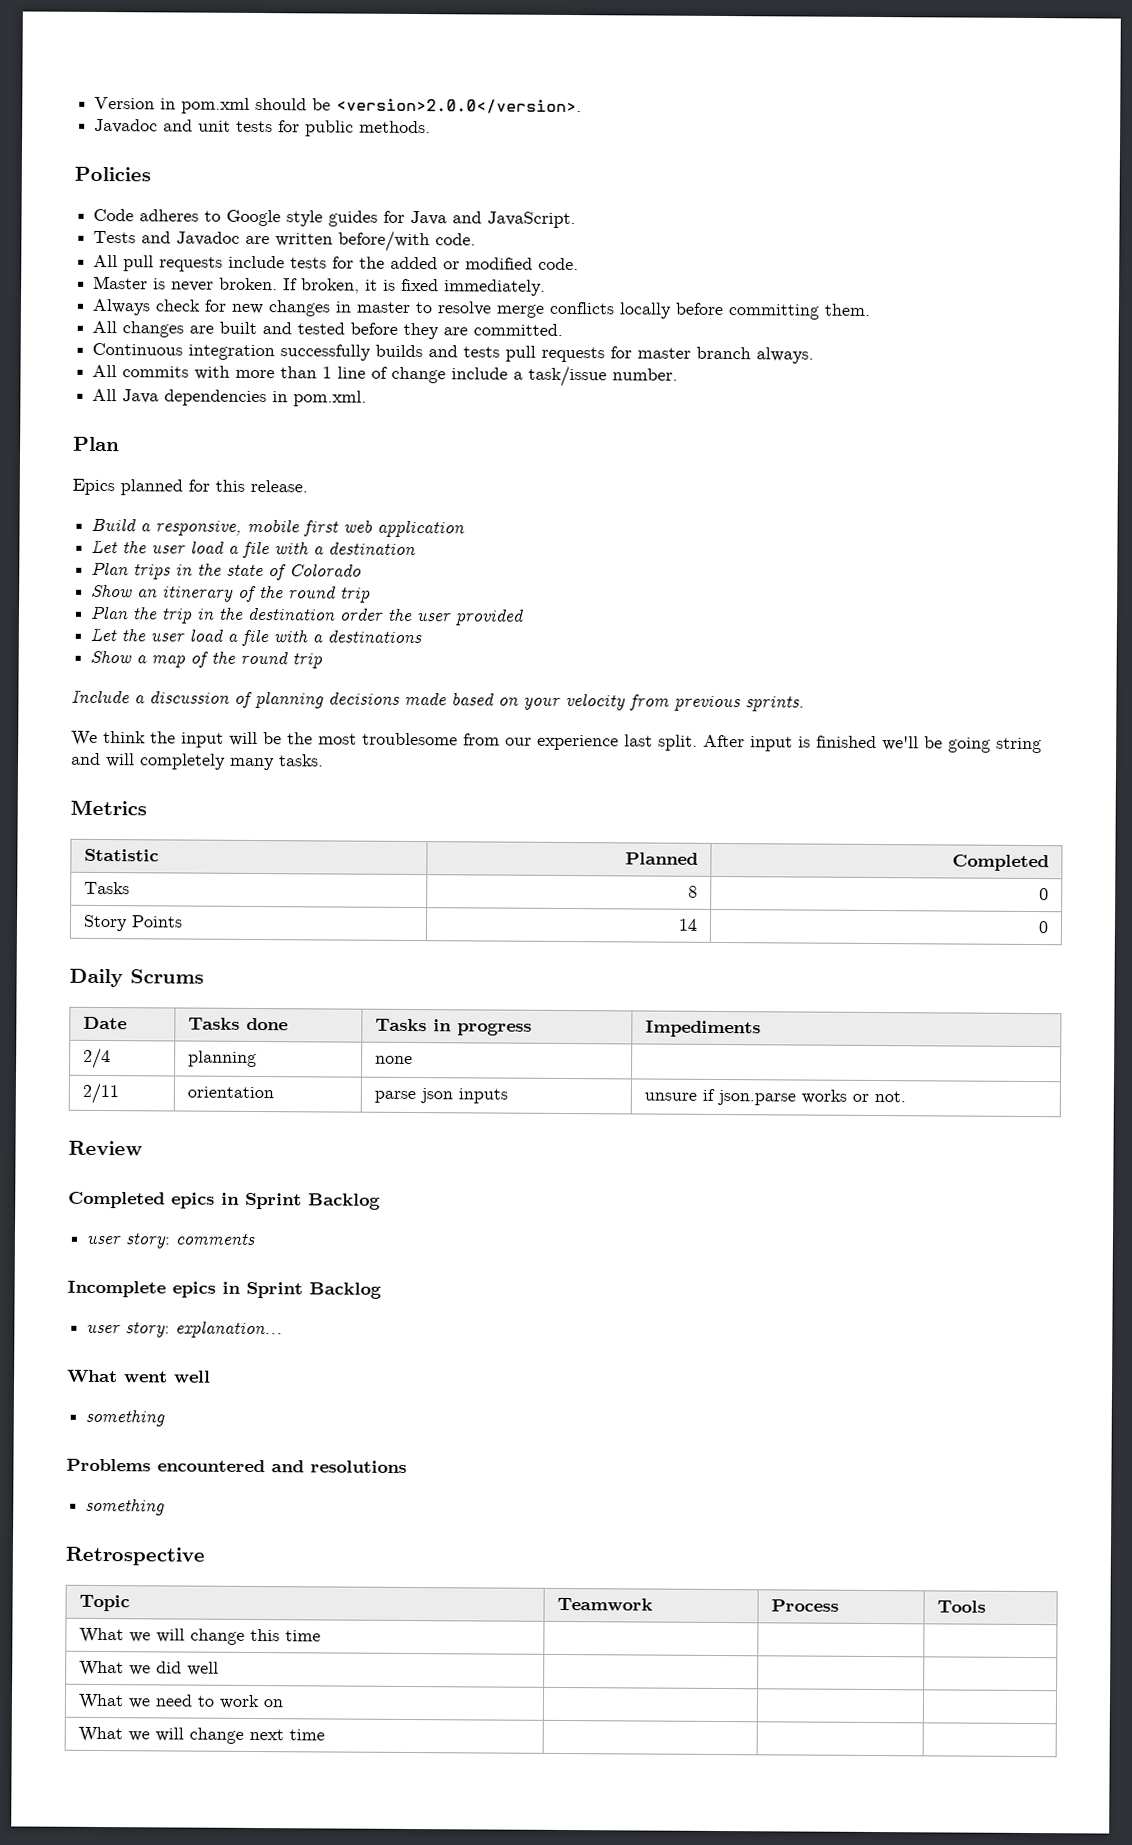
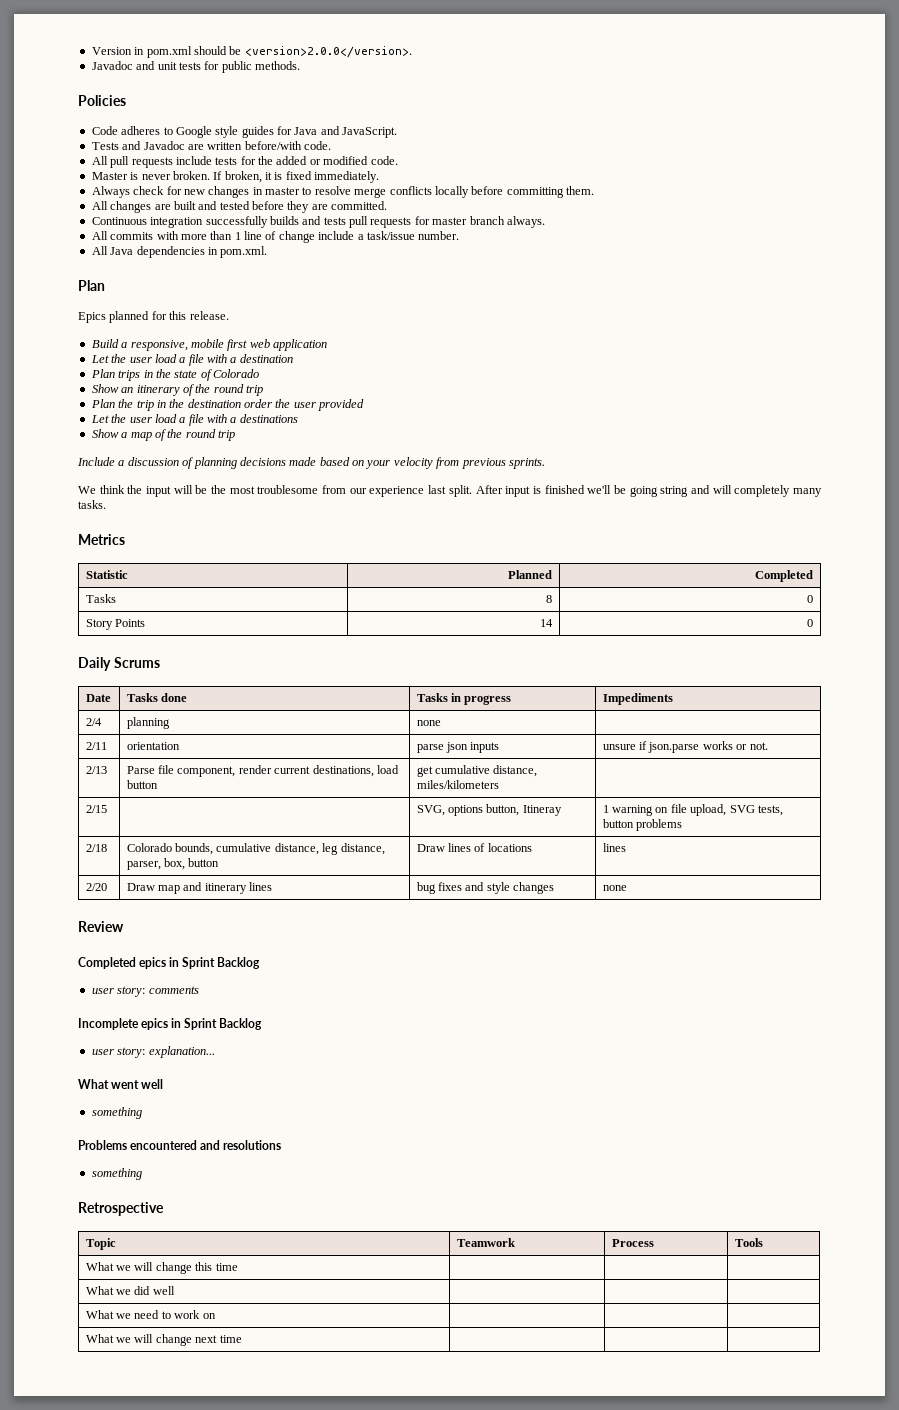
+ 2/13 | Parse file component, render current destinations, load button | get cumulative distance, miles/kilometers |
+ 2/15 | | SVG, options button, Itineray | 1 warning on file upload, SVG tests, button problems
+ 2/18 | Colorado bounds, cumulative distance, leg distance, parser, box, button | Draw lines of locations | lines
+ 2/20 | Draw map and itinerary lines | bug fixes and style changes | none

